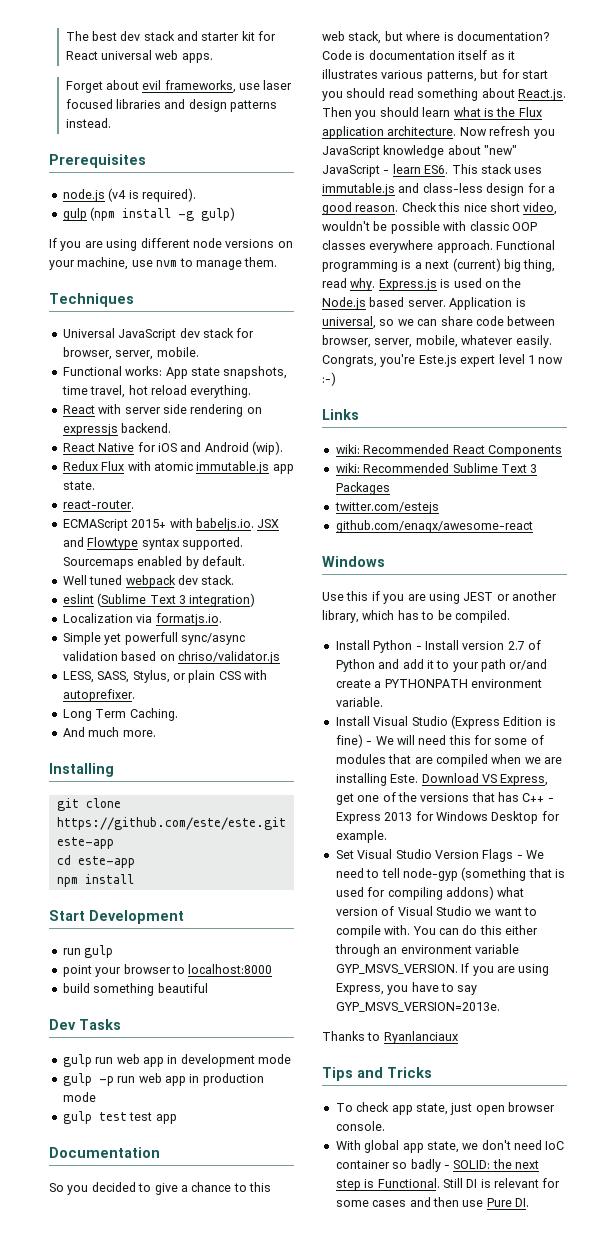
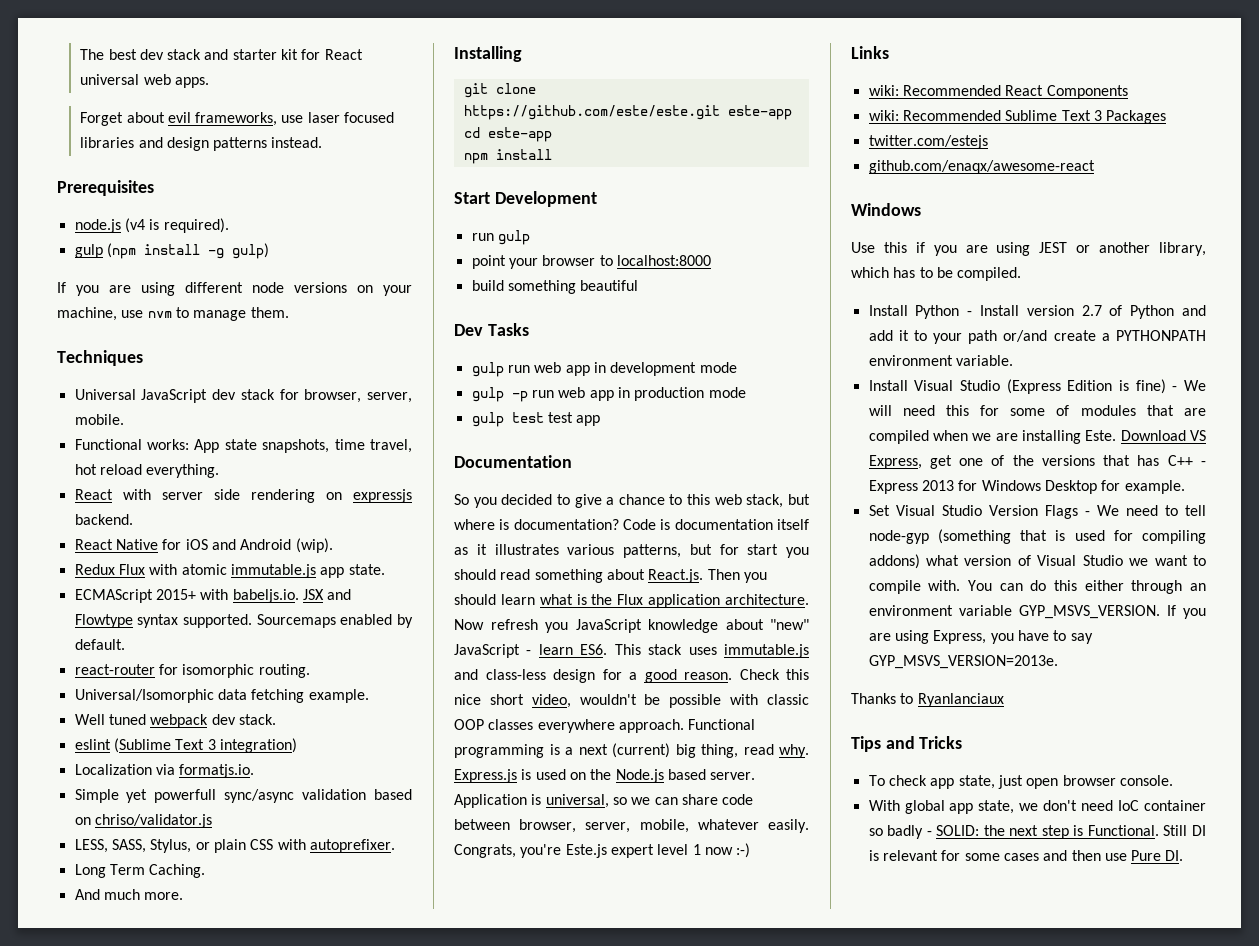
- react-router.
+ react-router for isomorphic routing.
+ Universal/Isomorphic data fetching example.

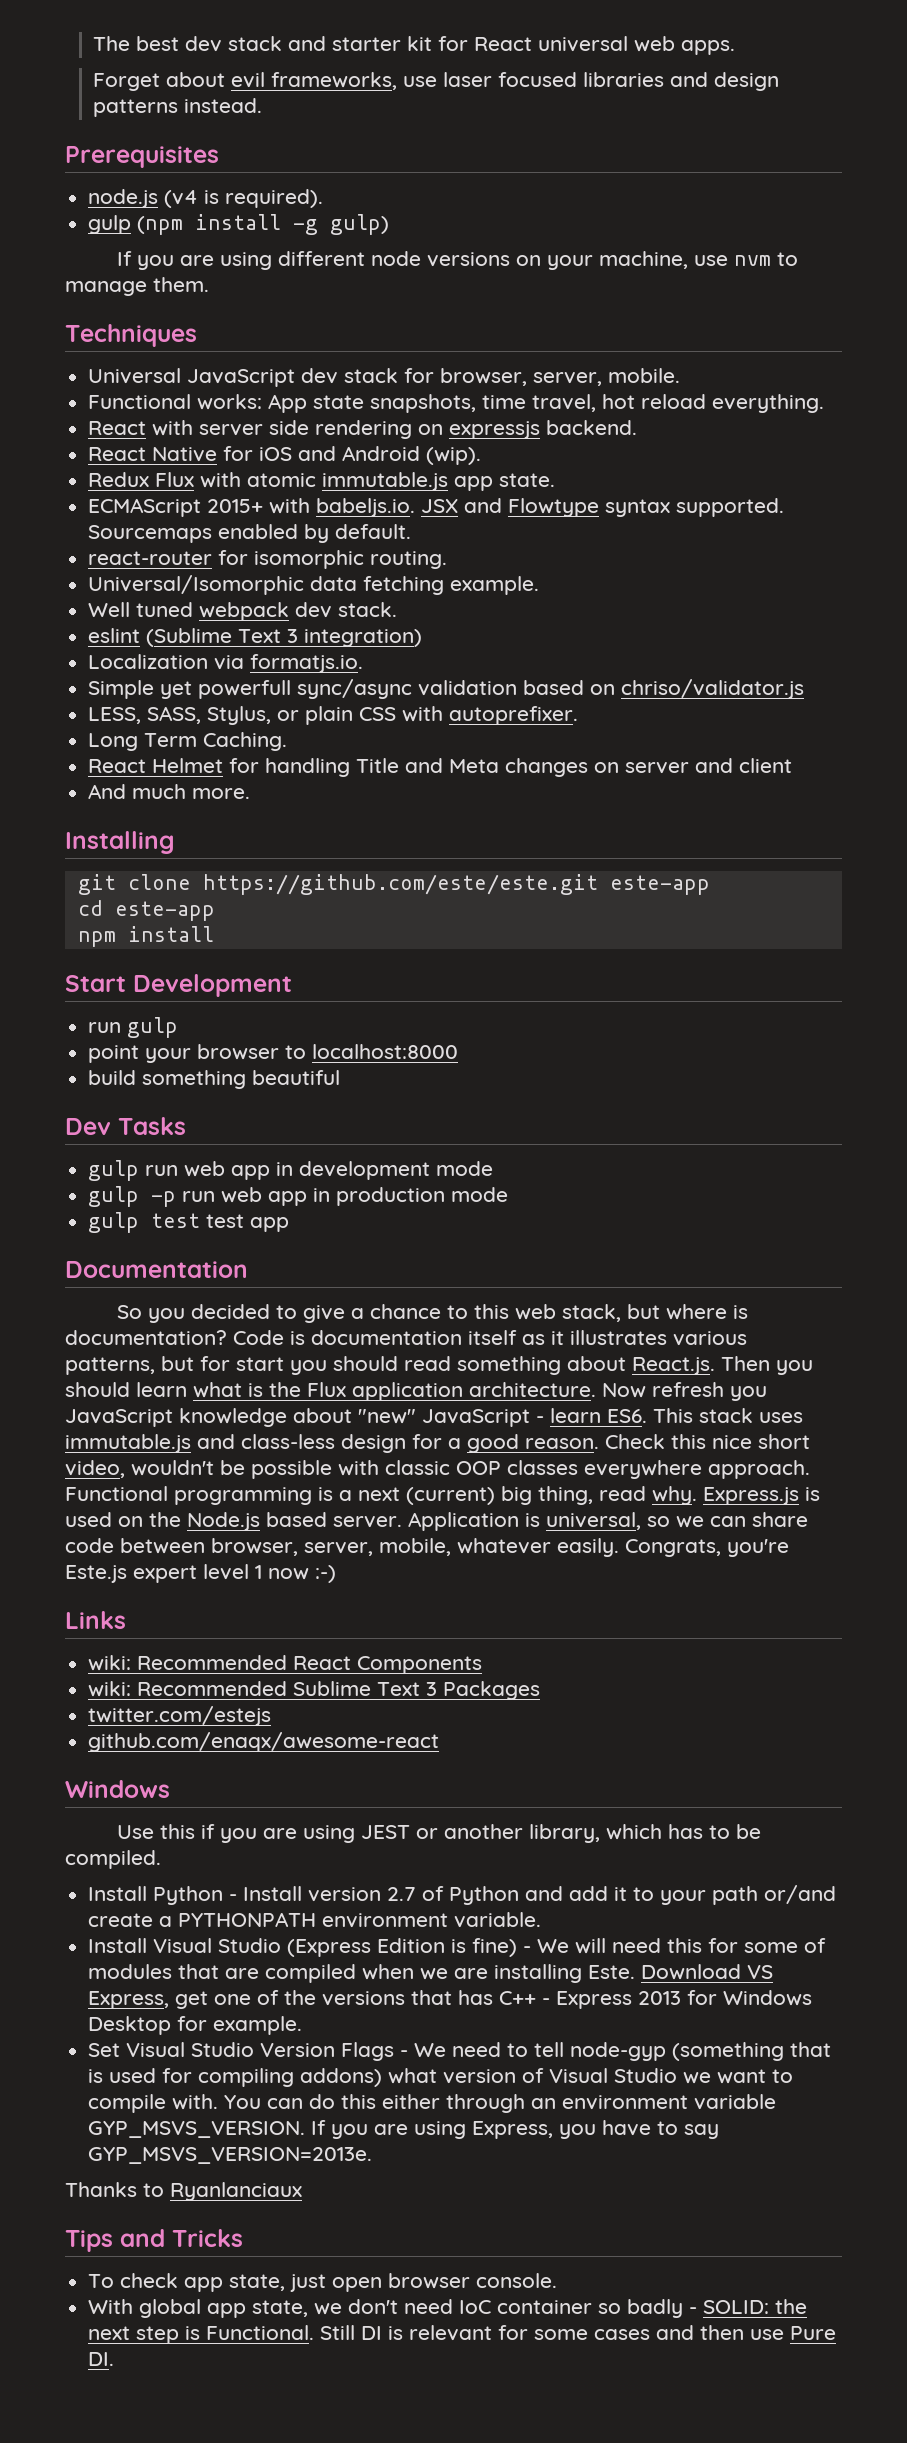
+ React Helmet for handling Title and Meta changes on server and client

